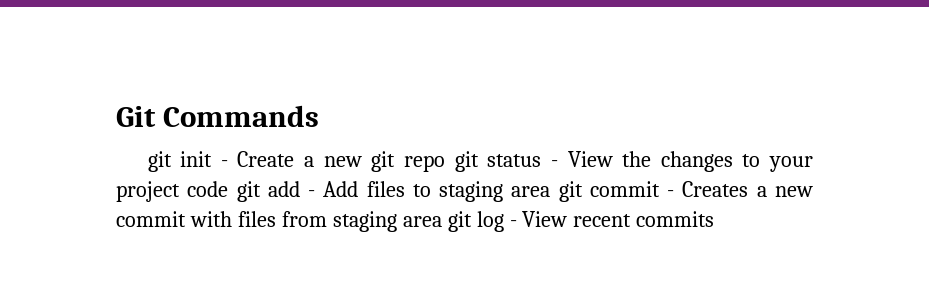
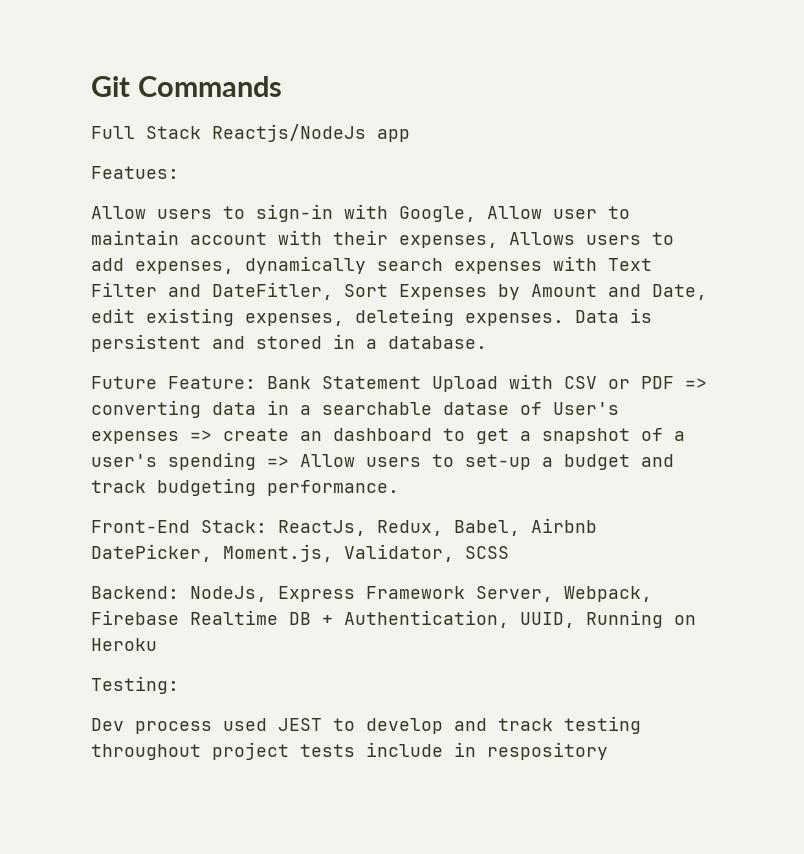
- git init - Create a new git repo git status - View the changes to your project code git add - Add files to staging area git commit - Creates a new commit with files from staging area git log - View recent commits
+ Full Stack Reactjs/NodeJs app
+ Featues:
+ Allow users to sign-in with Google, Allow user to maintain account with their expenses, Allows users to add expenses, dynamically search expenses with Text Filter and DateFitler, Sort Expenses by Amount and Date, edit existing expenses, deleteing expenses. Data is persistent and stored in a database.
+ Future Feature: Bank Statement Upload with CSV or PDF => converting data in a searchable datase of User's expenses => create an dashboard to get a snapshot of a user's spending => Allow users to set-up a budget and track budgeting performance.
+ Front-End Stack: ReactJs, Redux, Babel, Airbnb DatePicker, Moment.js, Validator, SCSS
+ Backend: NodeJs, Express Framework Server, Webpack, Firebase Realtime DB + Authentication, UUID, Running on Heroku
+ Testing:
+ Dev process used JEST to develop and track testing throughout project tests include in respository

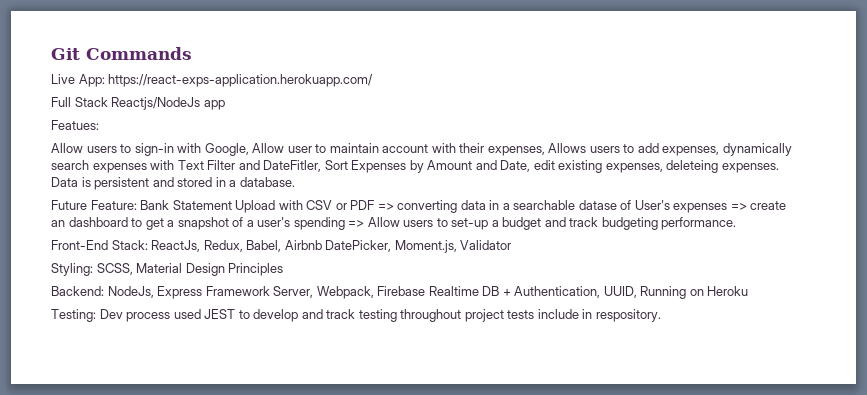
+ Live App: https://react-exps-application.herokuapp.com/
- Front-End Stack: ReactJs, Redux, Babel, Airbnb DatePicker, Moment.js, Validator, SCSS
+ Front-End Stack: ReactJs, Redux, Babel, Airbnb DatePicker, Moment.js, Validator
+ Styling: SCSS, Material Design Principles
- Testing:
- Dev process used JEST to develop and track testing throughout project tests include in respository
+ Testing: Dev process used JEST to develop and track testing throughout project tests include in respository.

